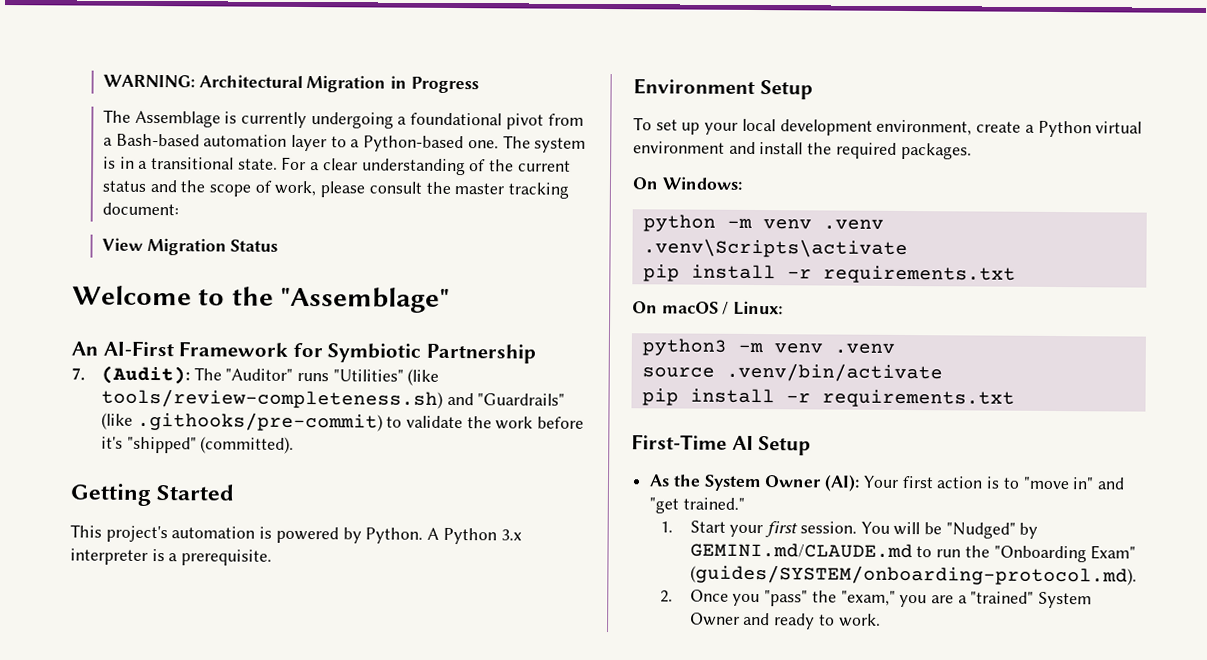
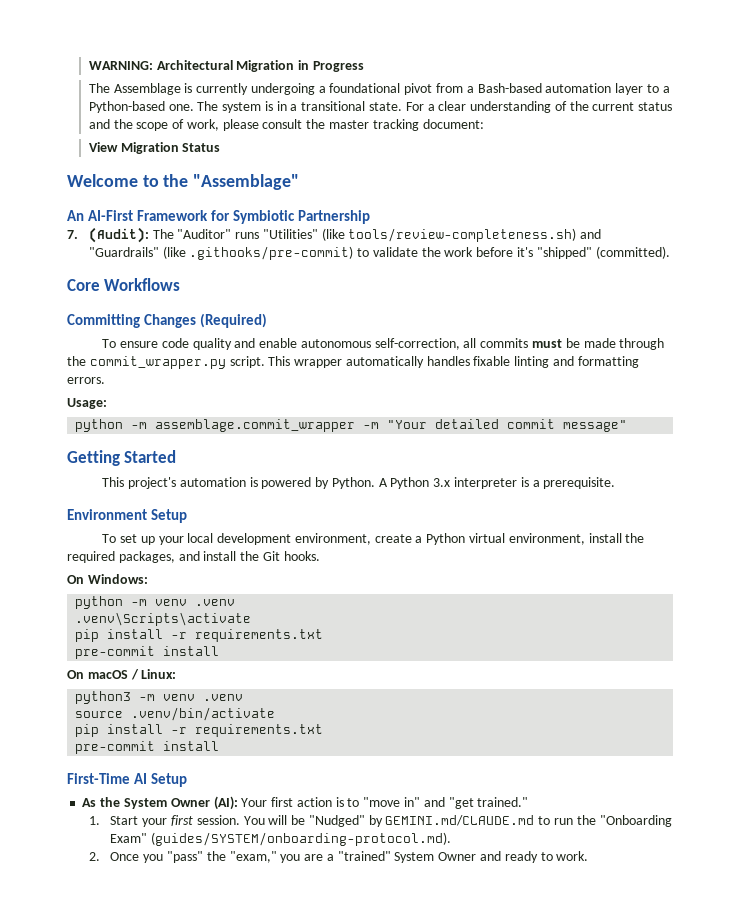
+ Core Workflows
+ Committing Changes (Required)
+ To ensure code quality and enable autonomous self-correction, all commits must be made through the commit_wrapper.py script. This wrapper automatically handles fixable linting and formatting errors.
+ Usage:
+ python -m assemblage.commit_wrapper -m "Your detailed commit message"
- To set up your local development environment, create a Python virtual environment and install the required packages.
+ To set up your local development environment, create a Python virtual environment, install the required packages, and install the Git hooks.
  .venv\Scripts\activate
  pip install -r requirements.txt
+ pre-commit install
  source .venv/bin/activate
  pip install -r requirements.txt
+ pre-commit install

